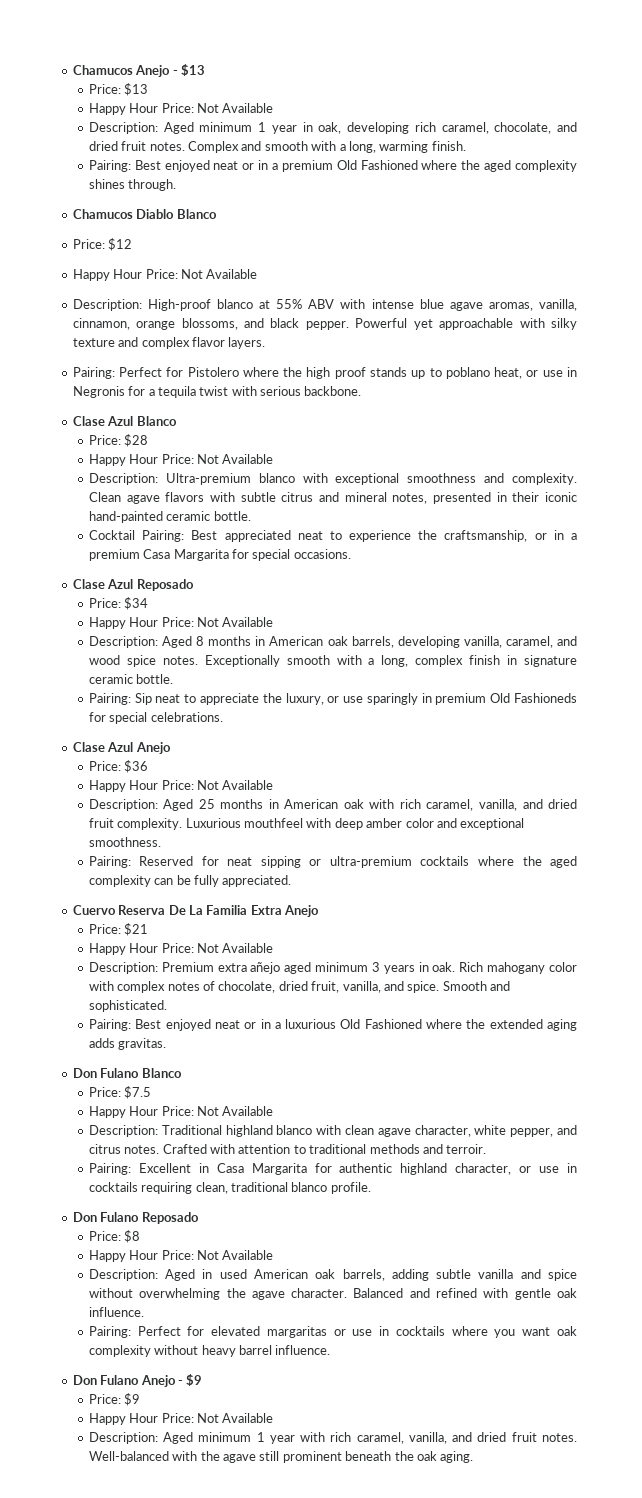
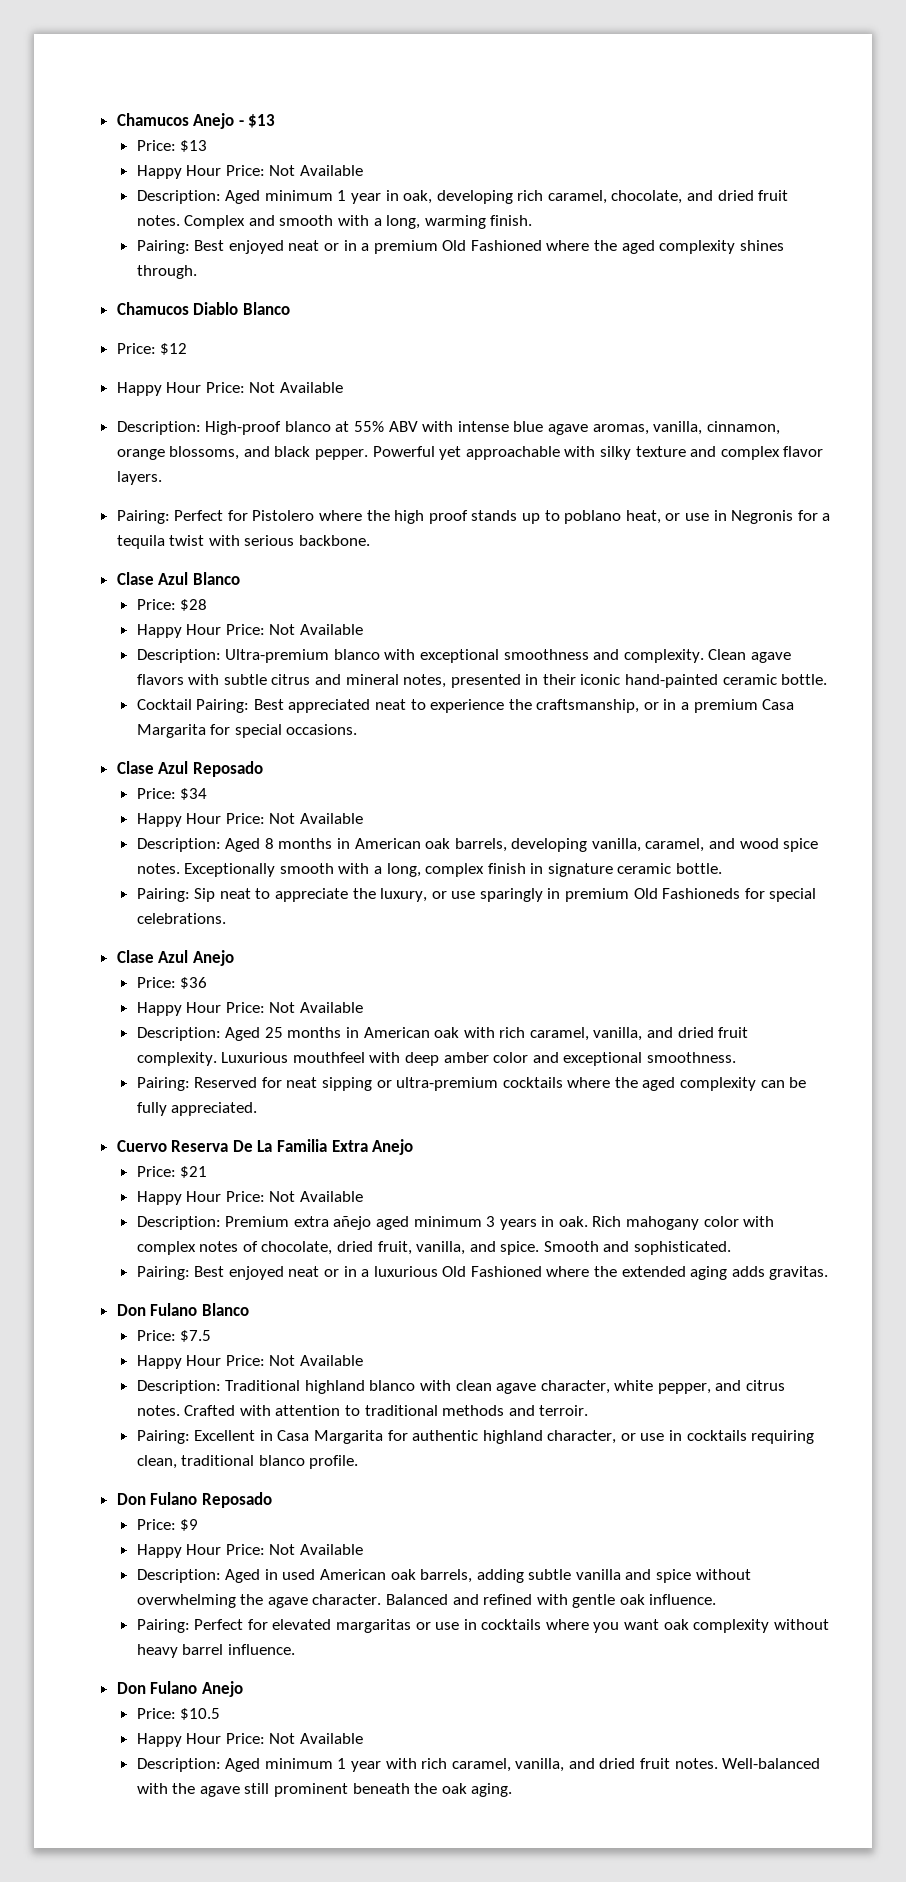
- Price: $8
+ Price: $9
- Don Fulano Anejo - $9
- Price: $9
+ Don Fulano Anejo
+ Price: $10.5

